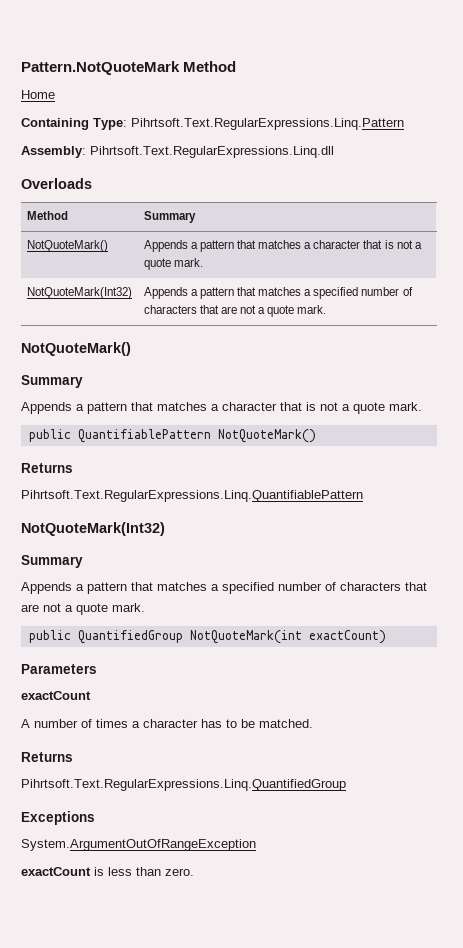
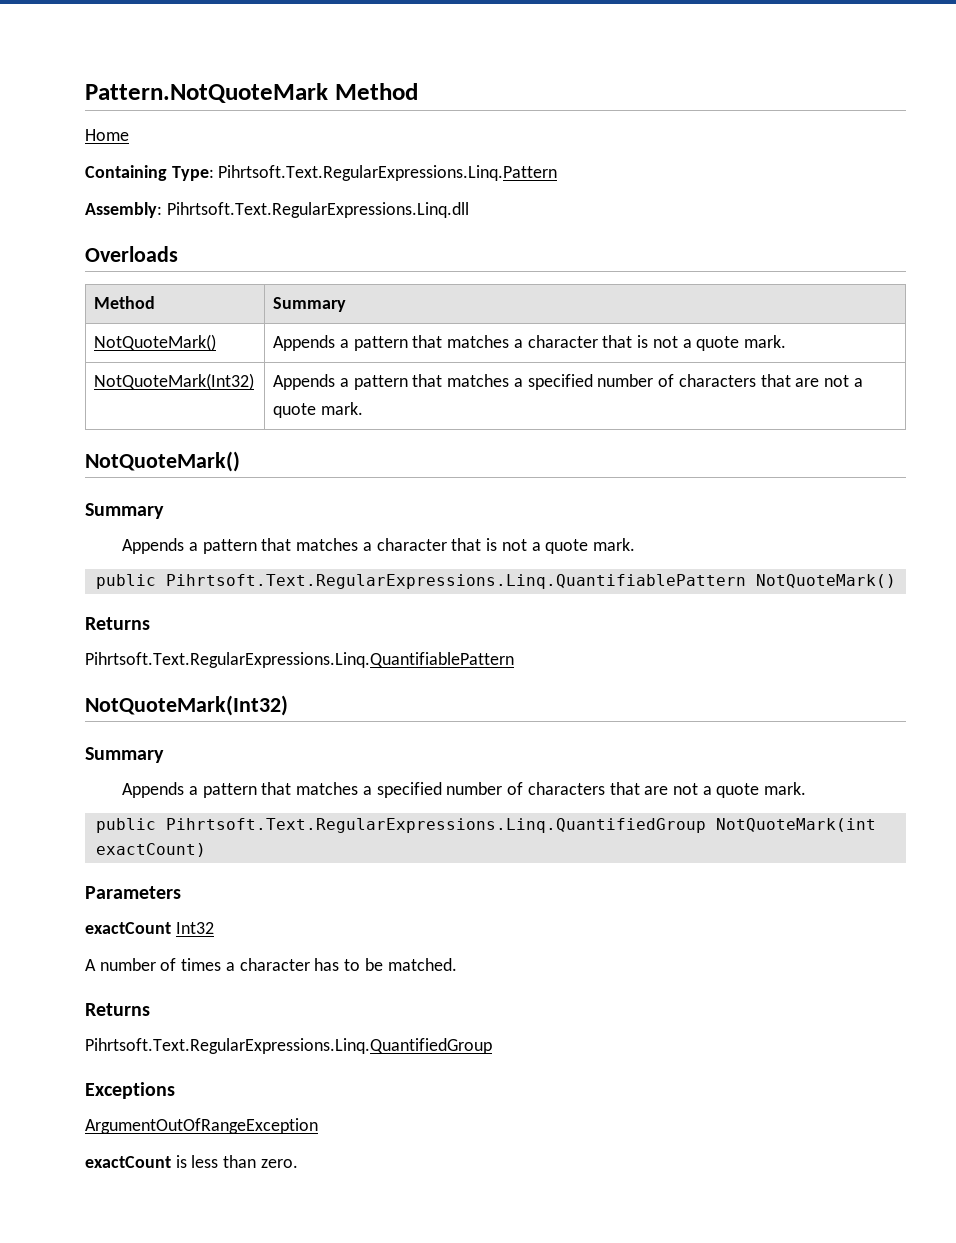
- public QuantifiablePattern NotQuoteMark()
+ public Pihrtsoft.Text.RegularExpressions.Linq.QuantifiablePattern NotQuoteMark()
- public QuantifiedGroup NotQuoteMark(int exactCount)
+ public Pihrtsoft.Text.RegularExpressions.Linq.QuantifiedGroup NotQuoteMark(int exactCount)
  Parameters
- exactCount
+ exactCount Int32
- System.ArgumentOutOfRangeException
+ ArgumentOutOfRangeException

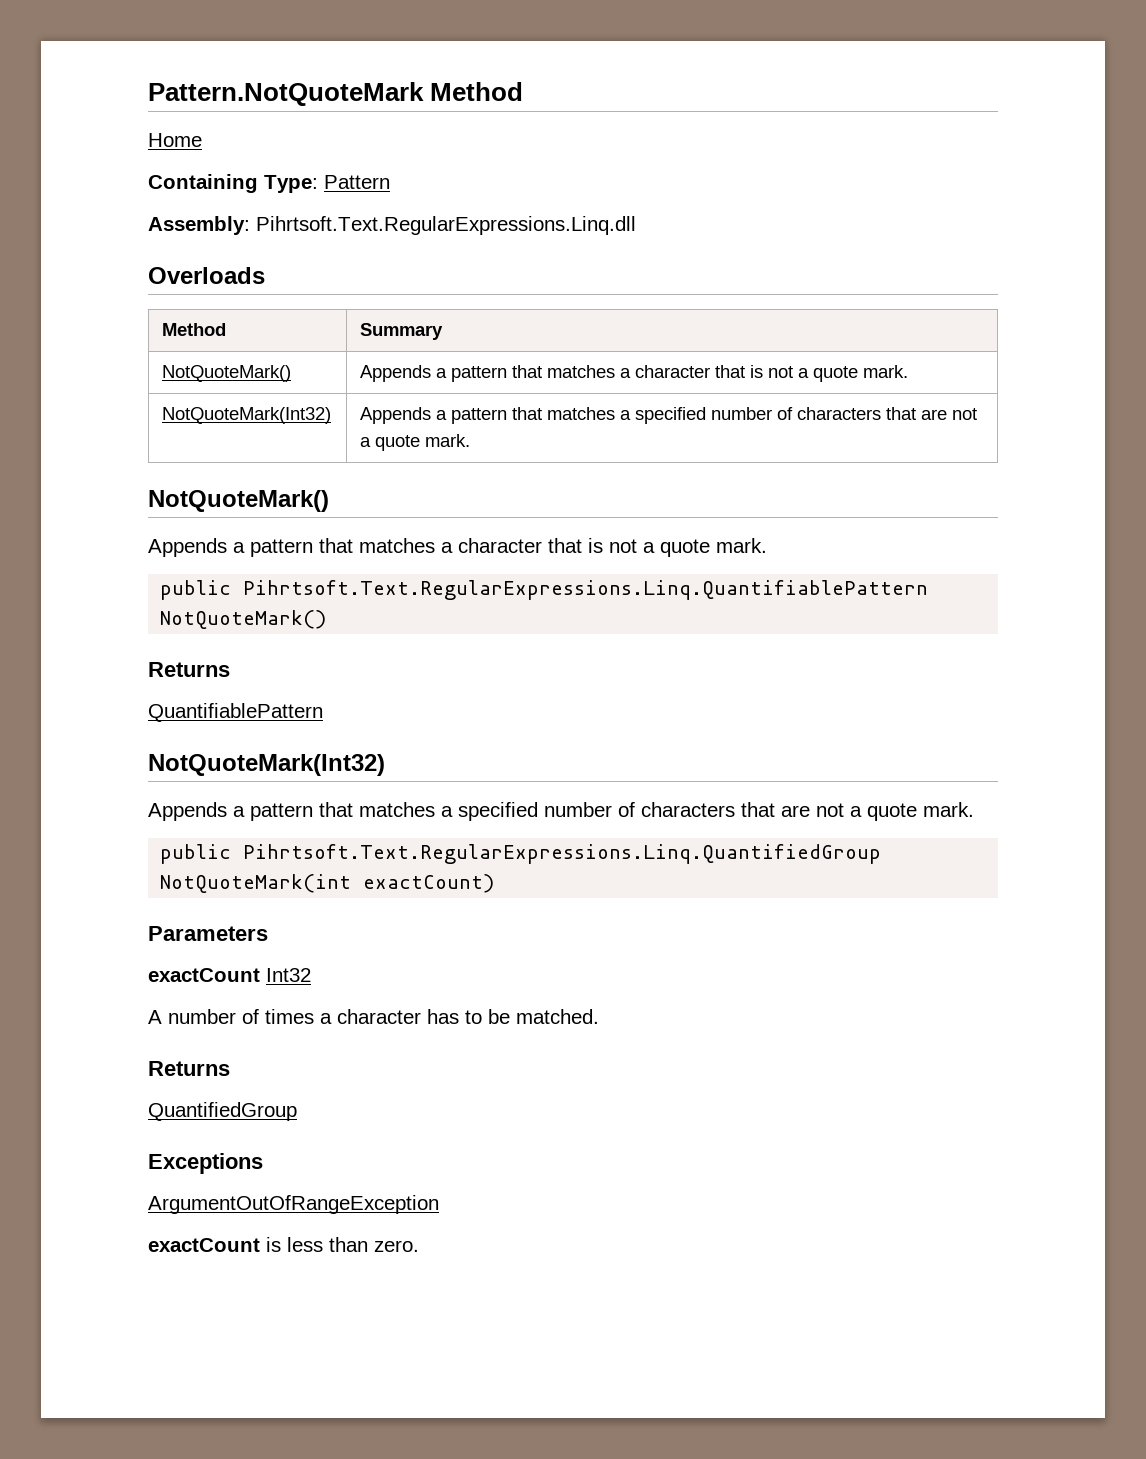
- Containing Type: Pihrtsoft.Text.RegularExpressions.Linq.Pattern
+ Containing Type: Pattern
  NotQuoteMark(Int32) | Appends a pattern that matches a specified number of characters that are not a quote mark.
  NotQuoteMark()
- Summary
  public Pihrtsoft.Text.RegularExpressions.Linq.QuantifiablePattern NotQuoteMark()
  Returns
- Pihrtsoft.Text.RegularExpressions.Linq.QuantifiablePattern
+ QuantifiablePattern
  NotQuoteMark(Int32)
- Summary
  A number of times a character has to be matched.
  Returns
- Pihrtsoft.Text.RegularExpressions.Linq.QuantifiedGroup
+ QuantifiedGroup

